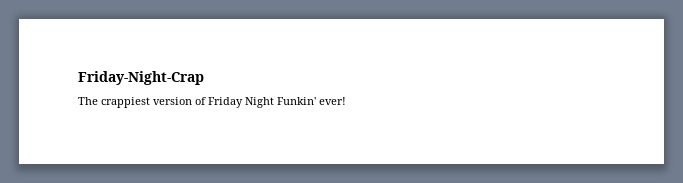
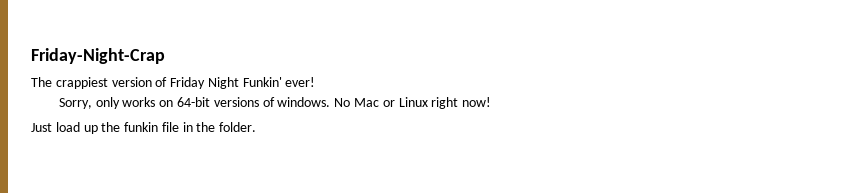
+ Sorry, only works on 64-bit versions of windows. No Mac or Linux right now!
+ Just load up the funkin file in the folder.

